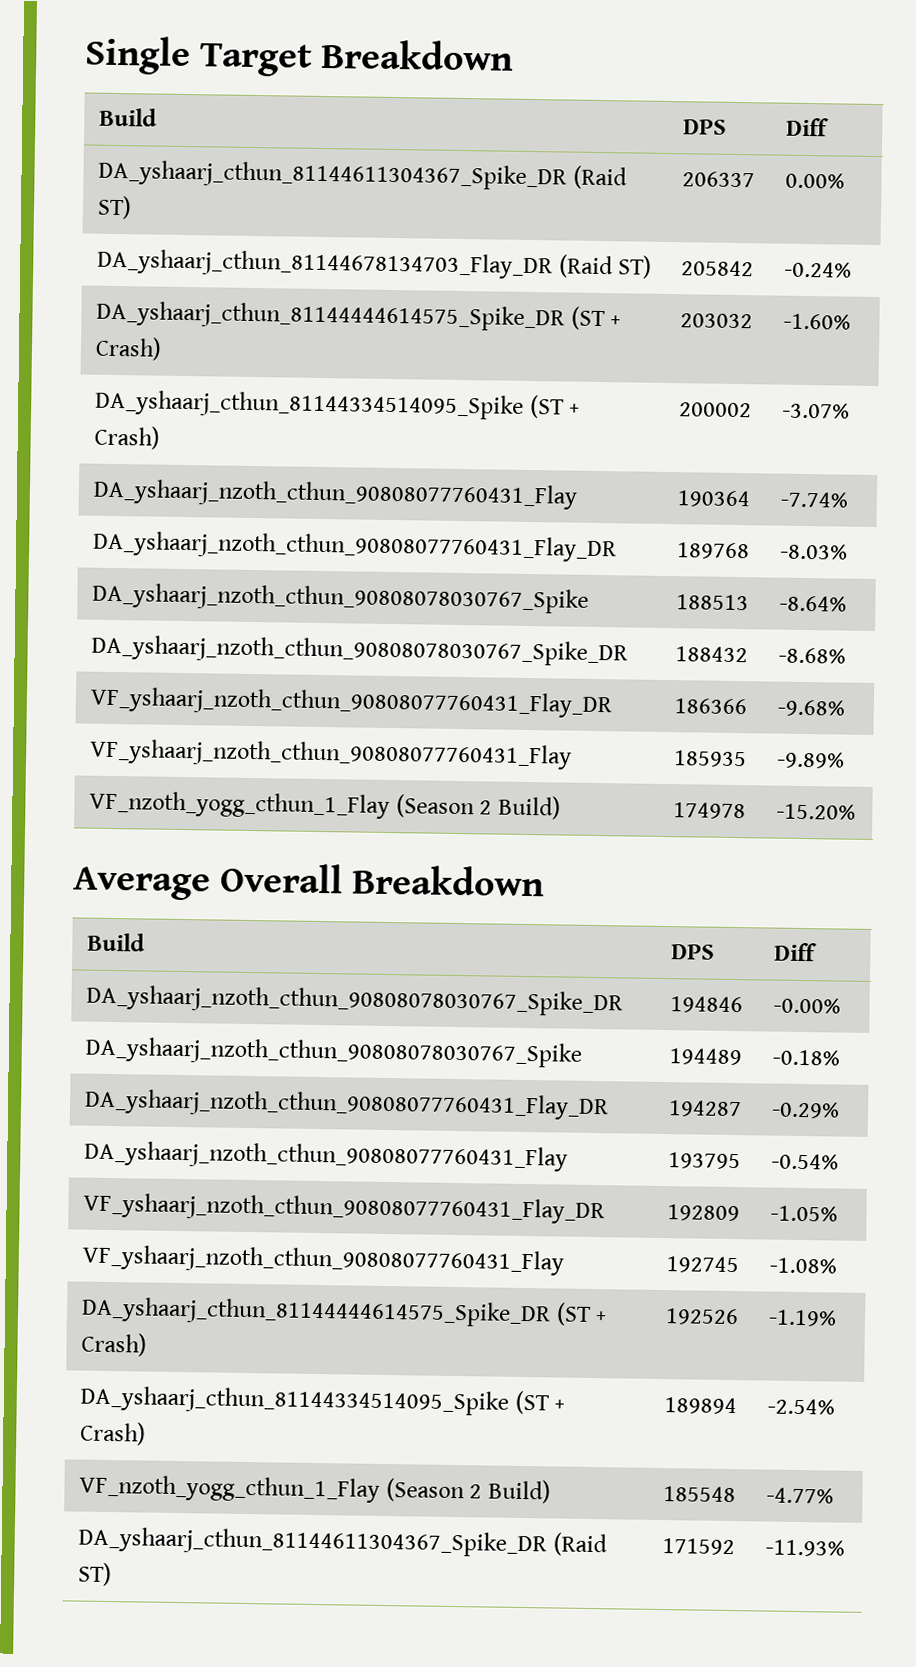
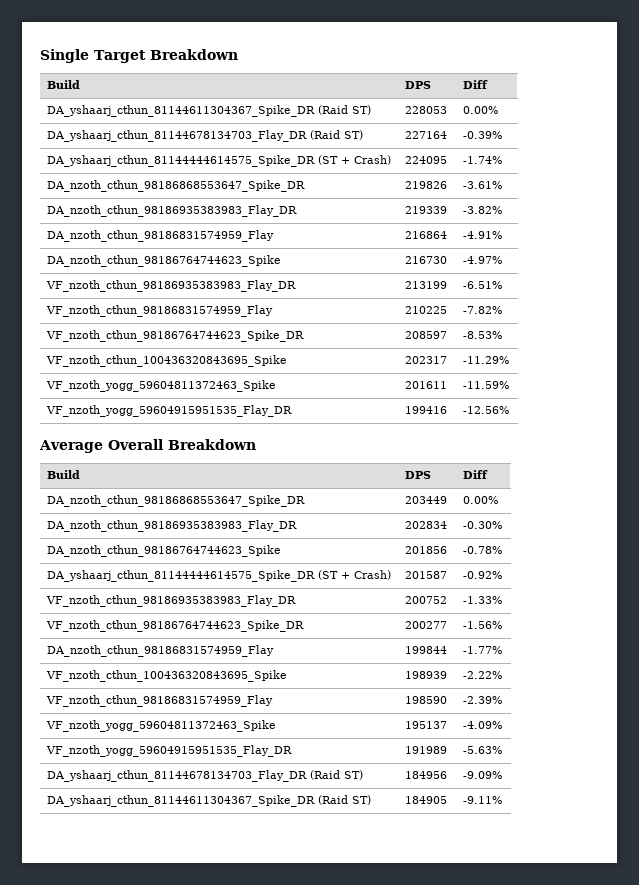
- DA_yshaarj_cthun_81144611304367_Spike_DR (Raid ST) | 206337 | 0.00%
+ DA_yshaarj_cthun_81144611304367_Spike_DR (Raid ST) | 228053 | 0.00%
- DA_yshaarj_cthun_81144678134703_Flay_DR (Raid ST) | 205842 | -0.24%
- DA_yshaarj_cthun_81144444614575_Spike_DR (ST + Crash) | 203032 | -1.60%
- DA_yshaarj_cthun_81144334514095_Spike (ST + Crash) | 200002 | -3.07%
- DA_yshaarj_nzoth_cthun_90808077760431_Flay | 190364 | -7.74%
- DA_yshaarj_nzoth_cthun_90808077760431_Flay_DR | 189768 | -8.03%
- DA_yshaarj_nzoth_cthun_90808078030767_Spike | 188513 | -8.64%
- DA_yshaarj_nzoth_cthun_90808078030767_Spike_DR | 188432 | -8.68%
- VF_yshaarj_nzoth_cthun_90808077760431_Flay_DR | 186366 | -9.68%
- VF_yshaarj_nzoth_cthun_90808077760431_Flay | 185935 | -9.89%
- VF_nzoth_yogg_cthun_1_Flay (Season 2 Build) | 174978 | -15.20%
+ DA_yshaarj_cthun_81144678134703_Flay_DR (Raid ST) | 227164 | -0.39%
+ DA_yshaarj_cthun_81144444614575_Spike_DR (ST + Crash) | 224095 | -1.74%
+ DA_nzoth_cthun_98186868553647_Spike_DR | 219826 | -3.61%
+ DA_nzoth_cthun_98186935383983_Flay_DR | 219339 | -3.82%
+ DA_nzoth_cthun_98186831574959_Flay | 216864 | -4.91%
+ DA_nzoth_cthun_98186764744623_Spike | 216730 | -4.97%
+ VF_nzoth_cthun_98186935383983_Flay_DR | 213199 | -6.51%
+ VF_nzoth_cthun_98186831574959_Flay | 210225 | -7.82%
+ VF_nzoth_cthun_98186764744623_Spike_DR | 208597 | -8.53%
+ VF_nzoth_cthun_100436320843695_Spike | 202317 | -11.29%
+ VF_nzoth_yogg_59604811372463_Spike | 201611 | -11.59%
+ VF_nzoth_yogg_59604915951535_Flay_DR | 199416 | -12.56%
- DA_yshaarj_nzoth_cthun_90808078030767_Spike_DR | 194846 | -0.00%
- DA_yshaarj_nzoth_cthun_90808078030767_Spike | 194489 | -0.18%
- DA_yshaarj_nzoth_cthun_90808077760431_Flay_DR | 194287 | -0.29%
- DA_yshaarj_nzoth_cthun_90808077760431_Flay | 193795 | -0.54%
- VF_yshaarj_nzoth_cthun_90808077760431_Flay_DR | 192809 | -1.05%
- VF_yshaarj_nzoth_cthun_90808077760431_Flay | 192745 | -1.08%
- DA_yshaarj_cthun_81144444614575_Spike_DR (ST + Crash) | 192526 | -1.19%
- DA_yshaarj_cthun_81144334514095_Spike (ST + Crash) | 189894 | -2.54%
- VF_nzoth_yogg_cthun_1_Flay (Season 2 Build) | 185548 | -4.77%
- DA_yshaarj_cthun_81144611304367_Spike_DR (Raid ST) | 171592 | -11.93%
+ DA_nzoth_cthun_98186868553647_Spike_DR | 203449 | 0.00%
+ DA_nzoth_cthun_98186935383983_Flay_DR | 202834 | -0.30%
+ DA_nzoth_cthun_98186764744623_Spike | 201856 | -0.78%
+ DA_yshaarj_cthun_81144444614575_Spike_DR (ST + Crash) | 201587 | -0.92%
+ VF_nzoth_cthun_98186935383983_Flay_DR | 200752 | -1.33%
+ VF_nzoth_cthun_98186764744623_Spike_DR | 200277 | -1.56%
+ DA_nzoth_cthun_98186831574959_Flay | 199844 | -1.77%
+ VF_nzoth_cthun_100436320843695_Spike | 198939 | -2.22%
+ VF_nzoth_cthun_98186831574959_Flay | 198590 | -2.39%
+ VF_nzoth_yogg_59604811372463_Spike | 195137 | -4.09%
+ VF_nzoth_yogg_59604915951535_Flay_DR | 191989 | -5.63%
+ DA_yshaarj_cthun_81144678134703_Flay_DR (Raid ST) | 184956 | -9.09%
+ DA_yshaarj_cthun_81144611304367_Spike_DR (Raid ST) | 184905 | -9.11%

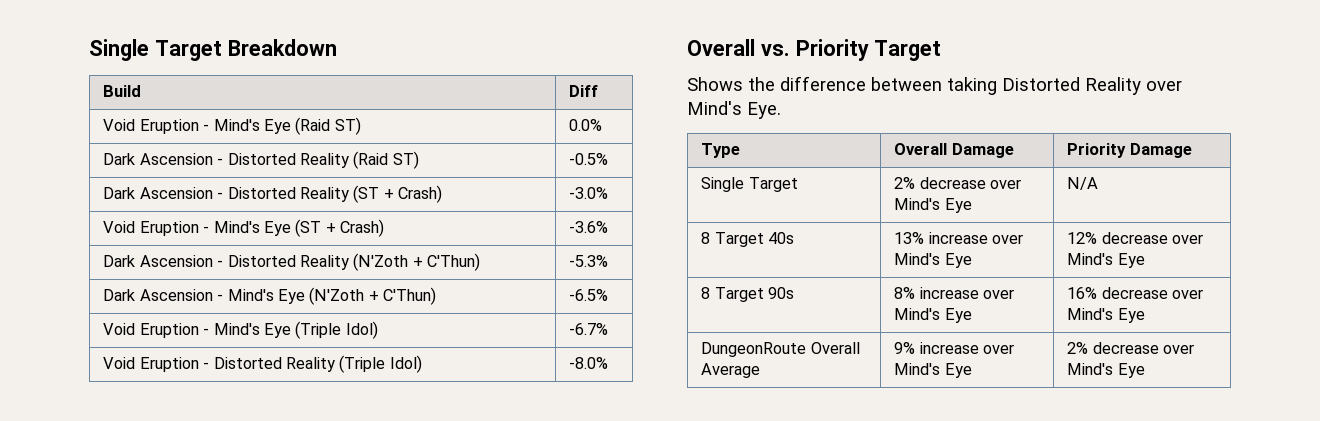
  Single Target Breakdown
- Build | DPS | Diff
- DA_yshaarj_cthun_81144611304367_Spike_DR (Raid ST) | 228053 | 0.00%
- DA_yshaarj_cthun_81144678134703_Flay_DR (Raid ST) | 227164 | -0.39%
- DA_yshaarj_cthun_81144444614575_Spike_DR (ST + Crash) | 224095 | -1.74%
- DA_nzoth_cthun_98186868553647_Spike_DR | 219826 | -3.61%
- DA_nzoth_cthun_98186935383983_Flay_DR | 219339 | -3.82%
- DA_nzoth_cthun_98186831574959_Flay | 216864 | -4.91%
- DA_nzoth_cthun_98186764744623_Spike | 216730 | -4.97%
- VF_nzoth_cthun_98186935383983_Flay_DR | 213199 | -6.51%
- VF_nzoth_cthun_98186831574959_Flay | 210225 | -7.82%
- VF_nzoth_cthun_98186764744623_Spike_DR | 208597 | -8.53%
- VF_nzoth_cthun_100436320843695_Spike | 202317 | -11.29%
- VF_nzoth_yogg_59604811372463_Spike | 201611 | -11.59%
- VF_nzoth_yogg_59604915951535_Flay_DR | 199416 | -12.56%
- Average Overall Breakdown
- Build | DPS | Diff
- DA_nzoth_cthun_98186868553647_Spike_DR | 203449 | 0.00%
- DA_nzoth_cthun_98186935383983_Flay_DR | 202834 | -0.30%
- DA_nzoth_cthun_98186764744623_Spike | 201856 | -0.78%
- DA_yshaarj_cthun_81144444614575_Spike_DR (ST + Crash) | 201587 | -0.92%
- VF_nzoth_cthun_98186935383983_Flay_DR | 200752 | -1.33%
- VF_nzoth_cthun_98186764744623_Spike_DR | 200277 | -1.56%
- DA_nzoth_cthun_98186831574959_Flay | 199844 | -1.77%
- VF_nzoth_cthun_100436320843695_Spike | 198939 | -2.22%
- VF_nzoth_cthun_98186831574959_Flay | 198590 | -2.39%
- VF_nzoth_yogg_59604811372463_Spike | 195137 | -4.09%
- VF_nzoth_yogg_59604915951535_Flay_DR | 191989 | -5.63%
- DA_yshaarj_cthun_81144678134703_Flay_DR (Raid ST) | 184956 | -9.09%
- DA_yshaarj_cthun_81144611304367_Spike_DR (Raid ST) | 184905 | -9.11%
+ Build | Diff
+ Void Eruption - Mind's Eye (Raid ST) | 0.0%
+ Dark Ascension - Distorted Reality (Raid ST) | -0.5%
+ Dark Ascension - Distorted Reality (ST + Crash) | -3.0%
+ Void Eruption - Mind's Eye (ST + Crash) | -3.6%
+ Dark Ascension - Distorted Reality (N'Zoth + C'Thun) | -5.3%
+ Dark Ascension - Mind's Eye (N'Zoth + C'Thun) | -6.5%
+ Void Eruption - Mind's Eye (Triple Idol) | -6.7%
+ Void Eruption - Distorted Reality (Triple Idol) | -8.0%
+ Overall vs. Priority Target
+ Shows the difference between taking Distorted Reality over Mind's Eye.
+ Type | Overall Damage | Priority Damage
+ Single Target | 2% decrease over Mind's Eye | N/A
+ 8 Target 40s | 13% increase over Mind's Eye | 12% decrease over Mind's Eye
+ 8 Target 90s | 8% increase over Mind's Eye | 16% decrease over Mind's Eye
+ DungeonRoute Overall Average | 9% increase over Mind's Eye | 2% decrease over Mind's Eye

